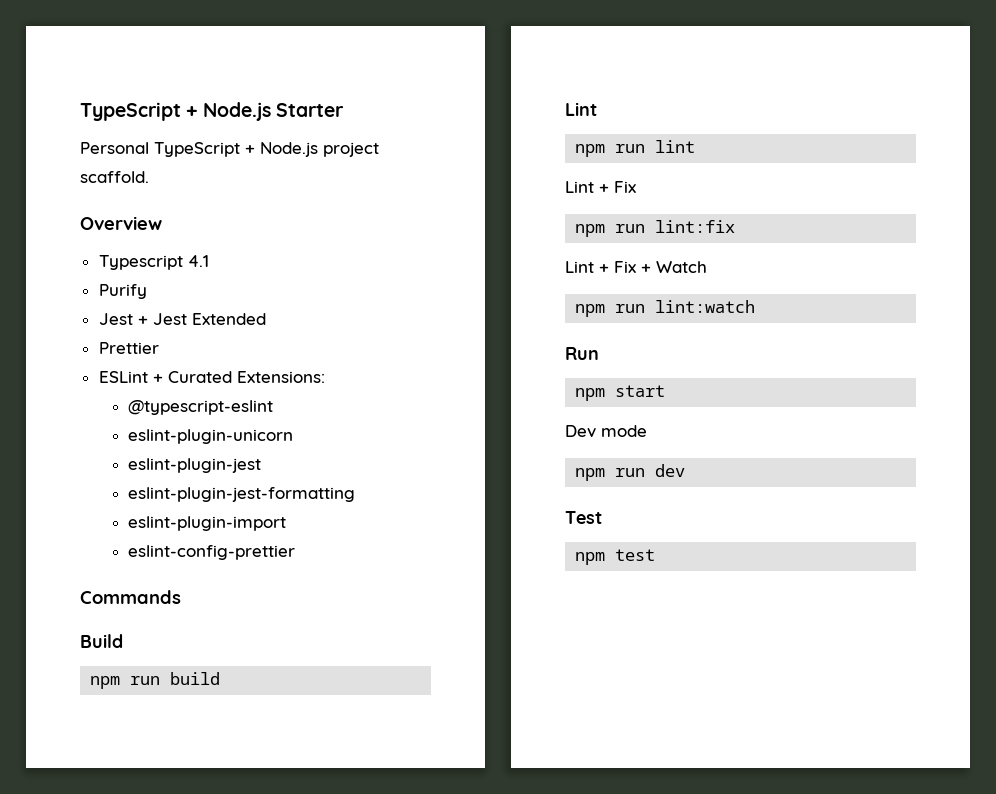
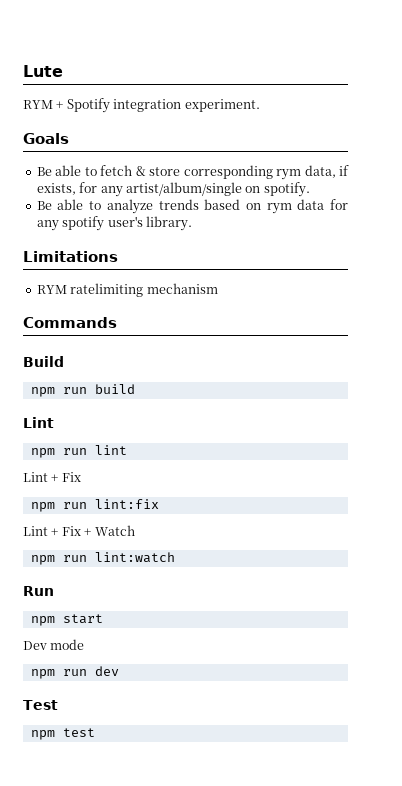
- TypeScript + Node.js Starter
- Personal TypeScript + Node.js project scaffold.
- Overview
- Typescript 4.1
- Purify
- Jest + Jest Extended
- Prettier
- ESLint + Curated Extensions:
- @typescript-eslint
- eslint-plugin-unicorn
- eslint-plugin-jest
- eslint-plugin-jest-formatting
- eslint-plugin-import
- eslint-config-prettier
+ Lute
+ RYM + Spotify integration experiment.
+ Goals
+ Be able to fetch & store corresponding rym data, if exists, for any artist/album/single on spotify.
+ Be able to analyze trends based on rym data for any spotify user's library.
+ Limitations
+ RYM ratelimiting mechanism

